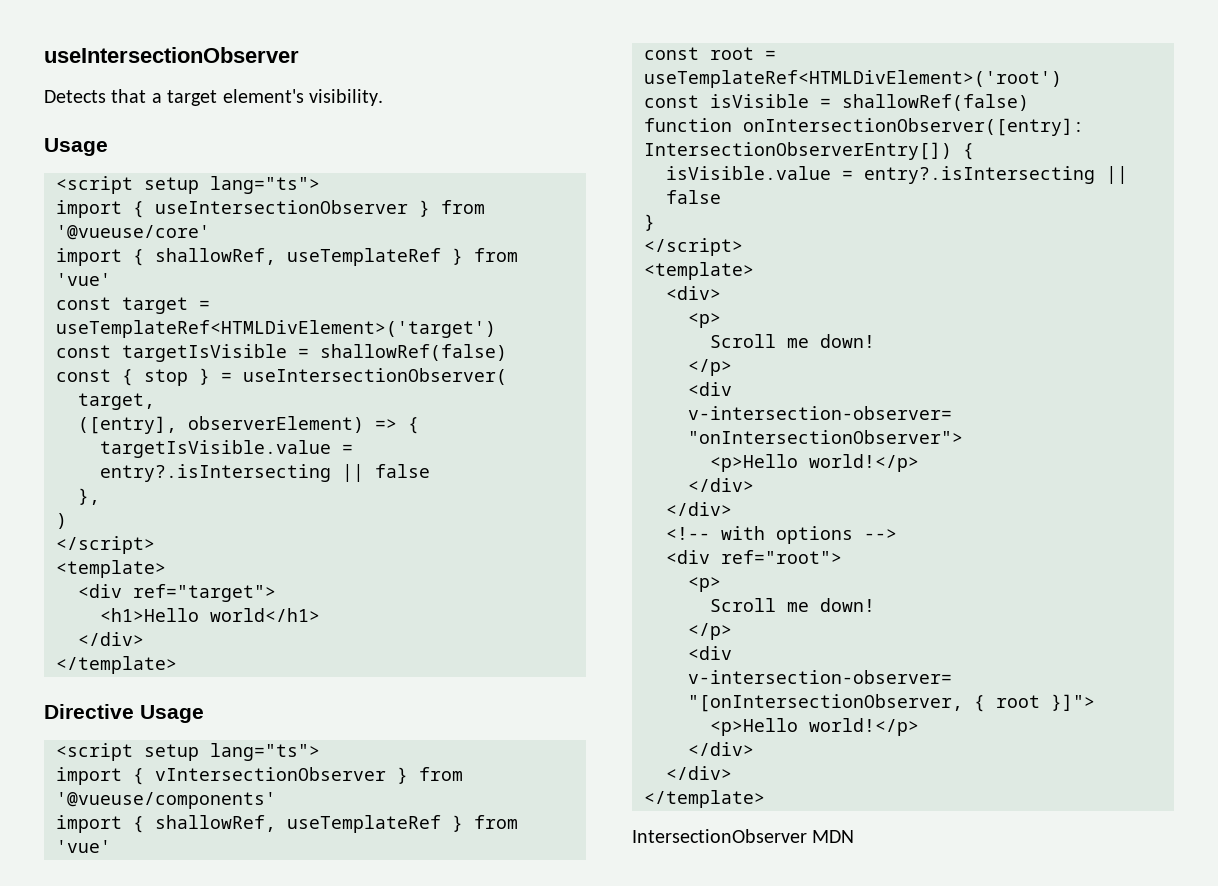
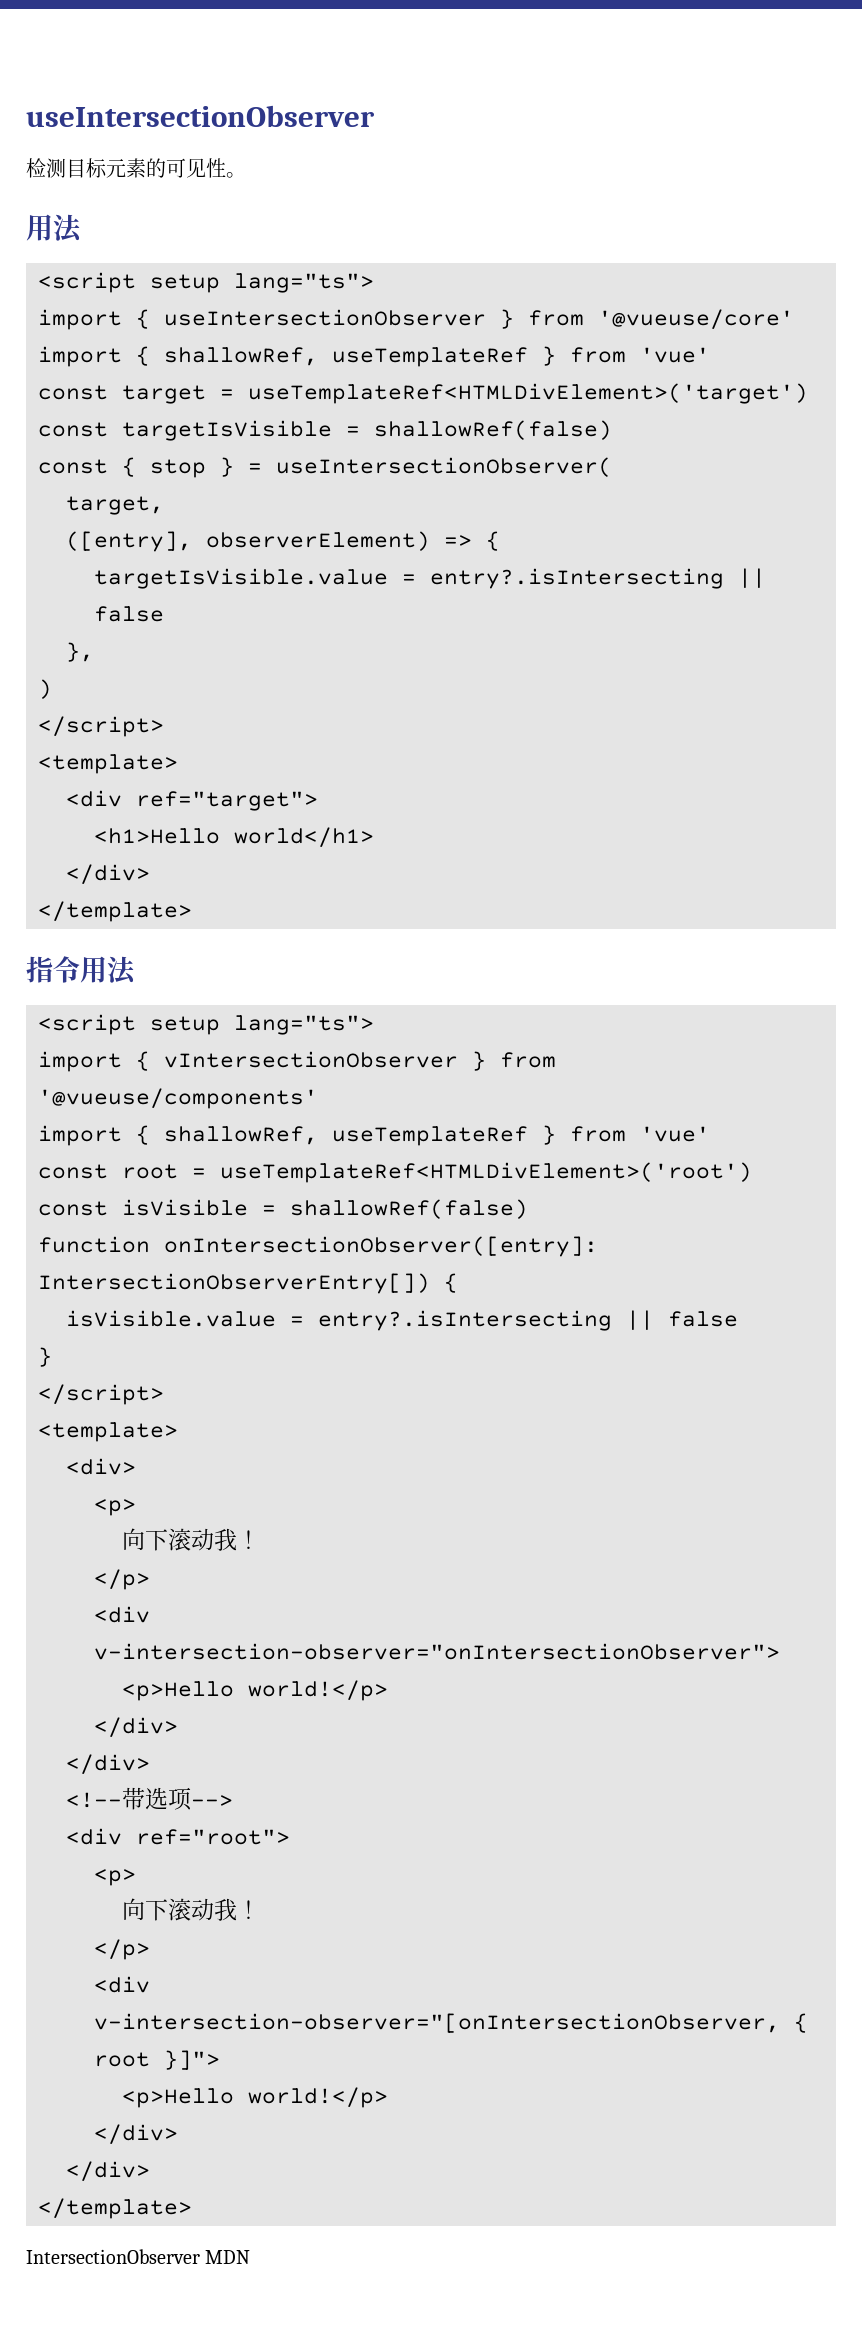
- Detects that a target element's visibility.
- Usage
+ 检测目标元素的可见性。
+ 用法
- Directive Usage
+ 指令用法
  <div>
  <p>
- Scroll me down!
+ 向下滚动我！
- <!-- with options -->
+ <!--带选项-->
  <div ref="root">
  <p>
- Scroll me down!
+ 向下滚动我！

